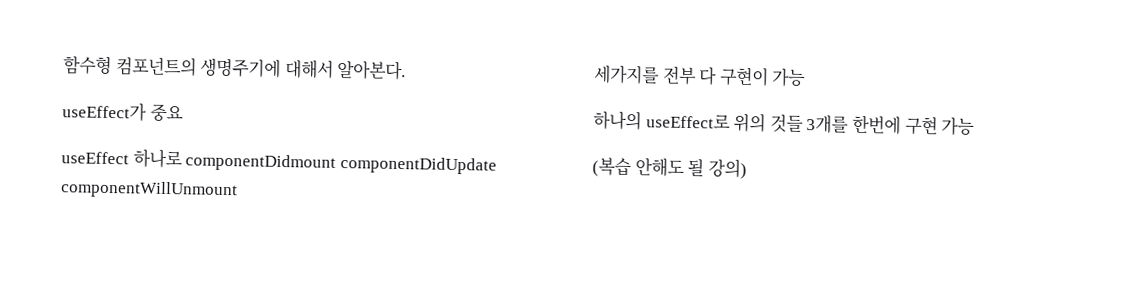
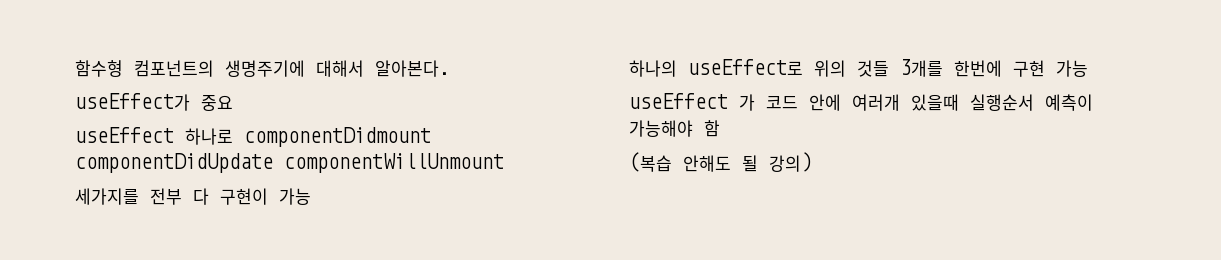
+ useEffect 가 코드 안에 여러개 있을때 실행순서 예측이 가능해야 함

